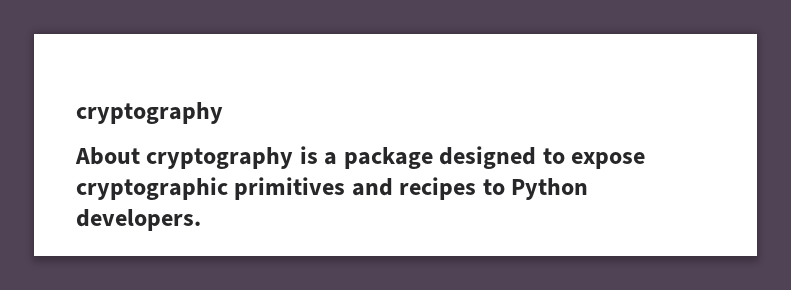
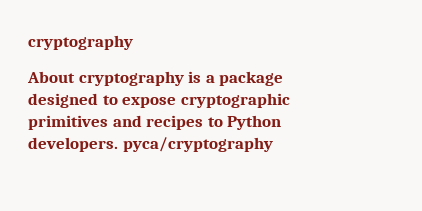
- About cryptography is a package designed to expose cryptographic primitives and recipes to Python developers.
+ About cryptography is a package designed to expose cryptographic primitives and recipes to Python developers. pyca/cryptography

